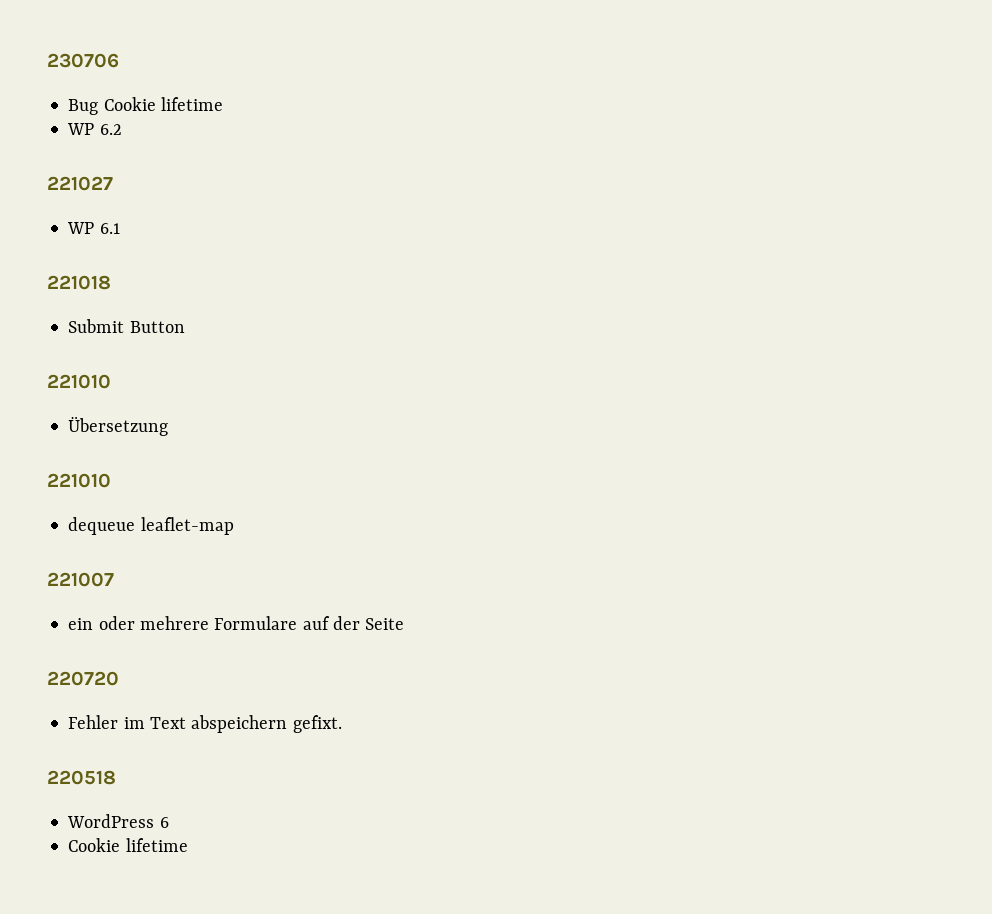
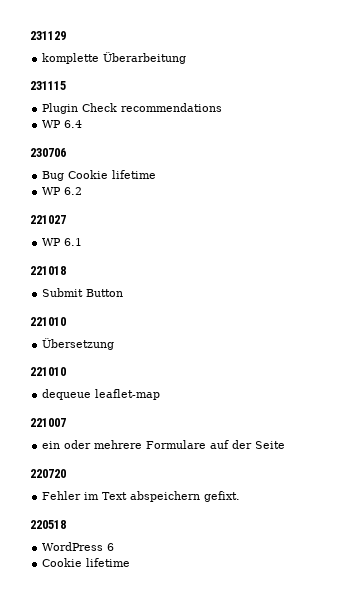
+ 231129
+ komplette Überarbeitung
+ 231115
+ Plugin Check recommendations
+ WP 6.4

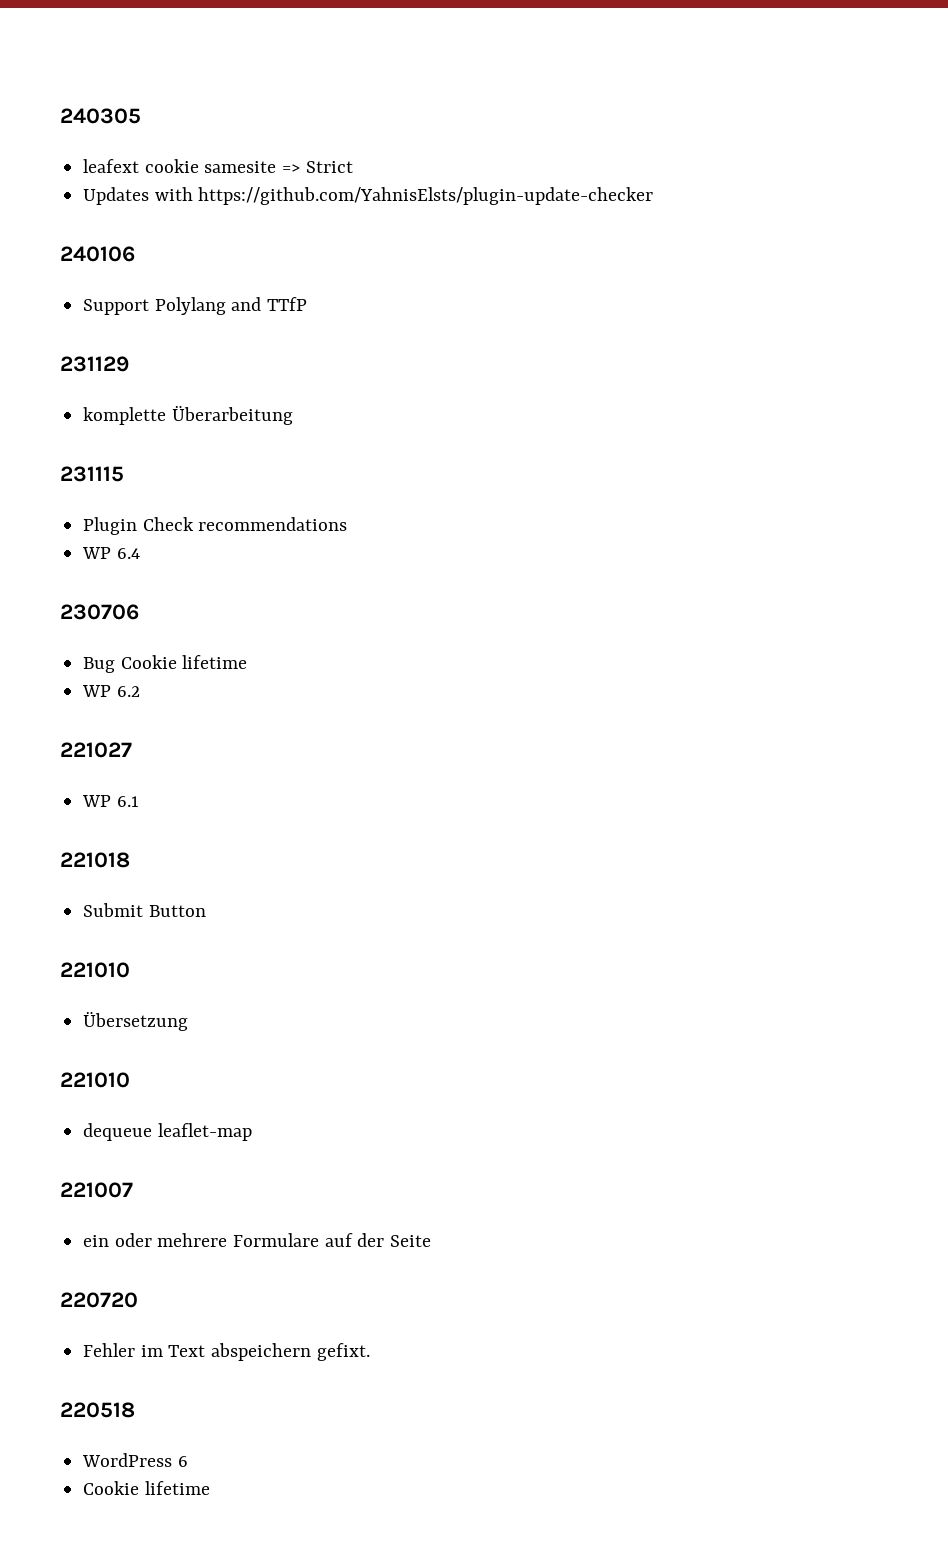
+ 240305
+ leafext cookie samesite => Strict
+ Updates with https://github.com/YahnisElsts/plugin-update-checker
+ 240106
+ Support Polylang and TTfP

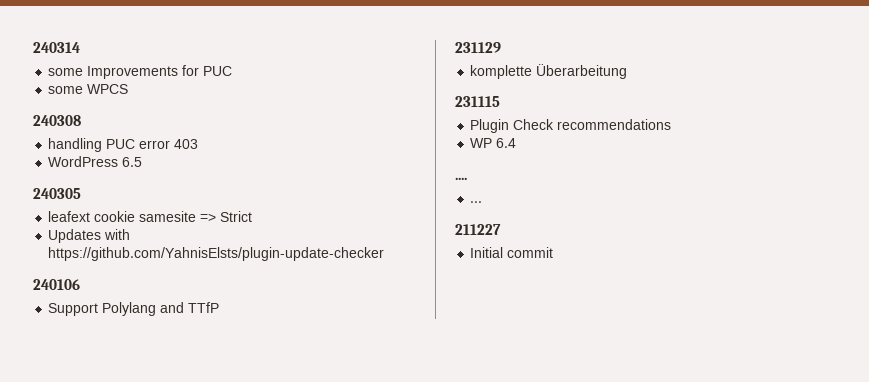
+ 240314
+ some Improvements for PUC
+ some WPCS
+ 240308
+ handling PUC error 403
+ WordPress 6.5
- 230706
- Bug Cookie lifetime
- WP 6.2
- 221027
- WP 6.1
- 221018
- Submit Button
- 221010
- Übersetzung
- 221010
- dequeue leaflet-map
- 221007
- ein oder mehrere Formulare auf der Seite
- 220720
- Fehler im Text abspeichern gefixt.
- 220518
- WordPress 6
- Cookie lifetime
+ ....
+ ...
+ 211227
+ Initial commit

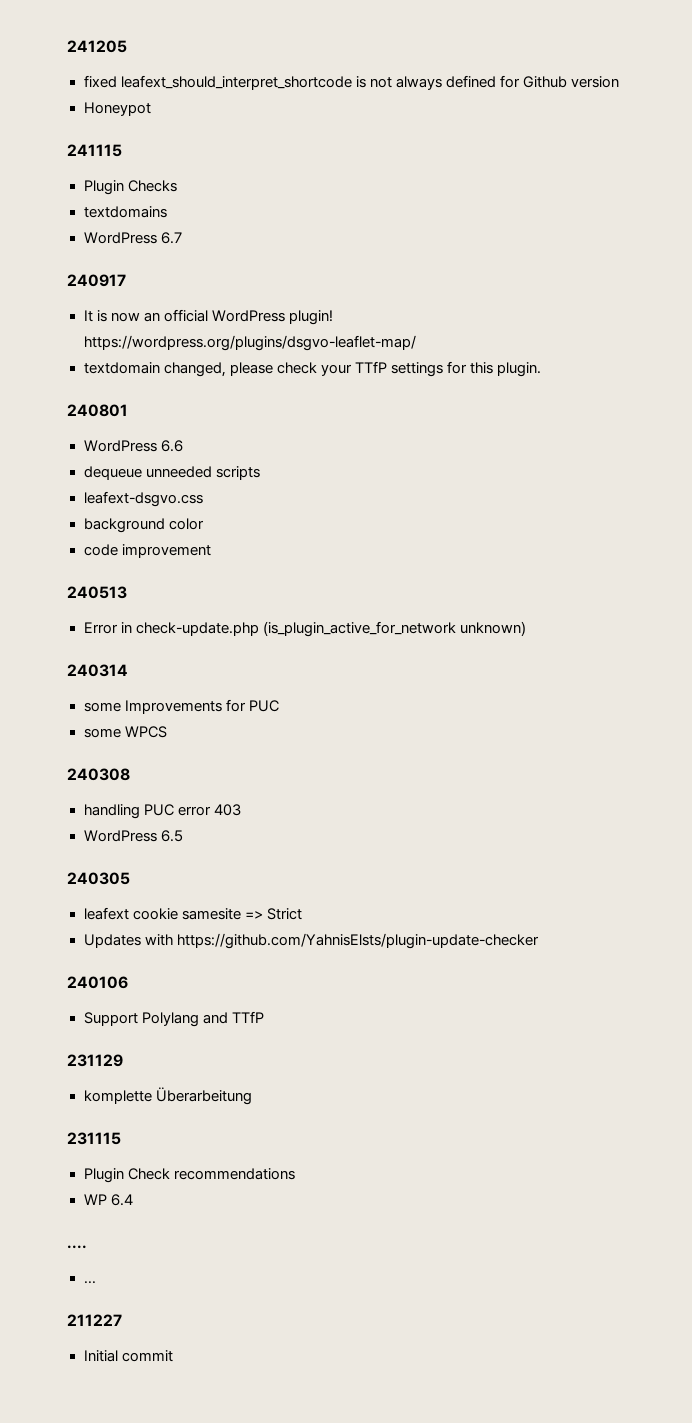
+ 241205
+ fixed leafext_should_interpret_shortcode is not always defined for Github version
+ Honeypot
+ 241115
+ Plugin Checks
+ textdomains
+ WordPress 6.7
+ 240917
+ It is now an official WordPress plugin! https://wordpress.org/plugins/dsgvo-leaflet-map/
+ textdomain changed, please check your TTfP settings for this plugin.
+ 240801
+ WordPress 6.6
+ dequeue unneeded scripts
+ leafext-dsgvo.css
+ background color
+ code improvement
+ 240513
+ Error in check-update.php (is_plugin_active_for_network unknown)

